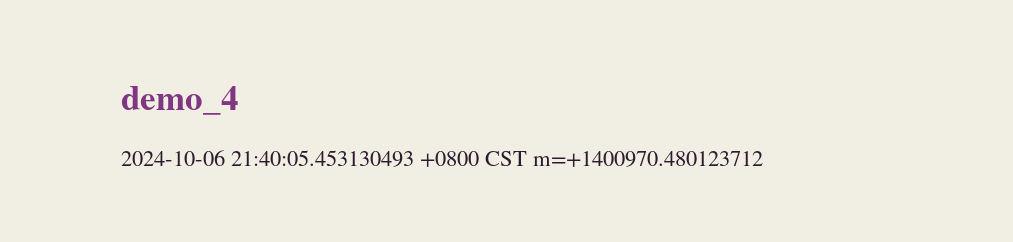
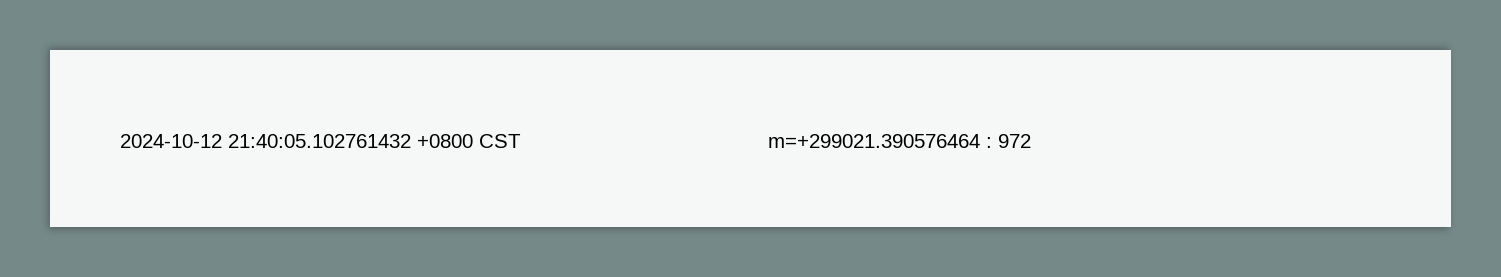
- demo_4
- 2024-10-06 21:40:05.453130493 +0800 CST m=+1400970.480123712
+ 2024-10-12 21:40:05.102761432 +0800 CST m=+299021.390576464 : 972

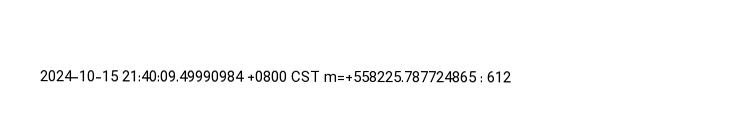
- 2024-10-12 21:40:05.102761432 +0800 CST m=+299021.390576464 : 972
+ 2024-10-15 21:40:09.49990984 +0800 CST m=+558225.787724865 : 612

